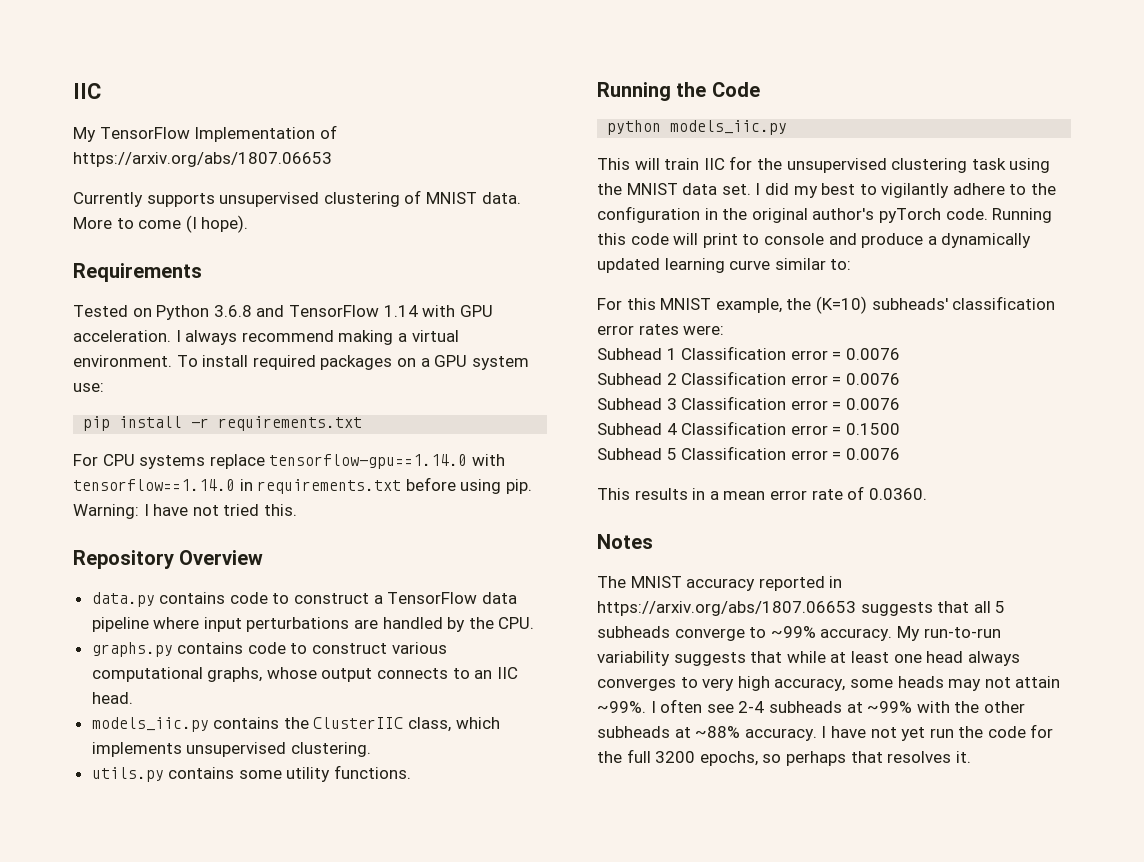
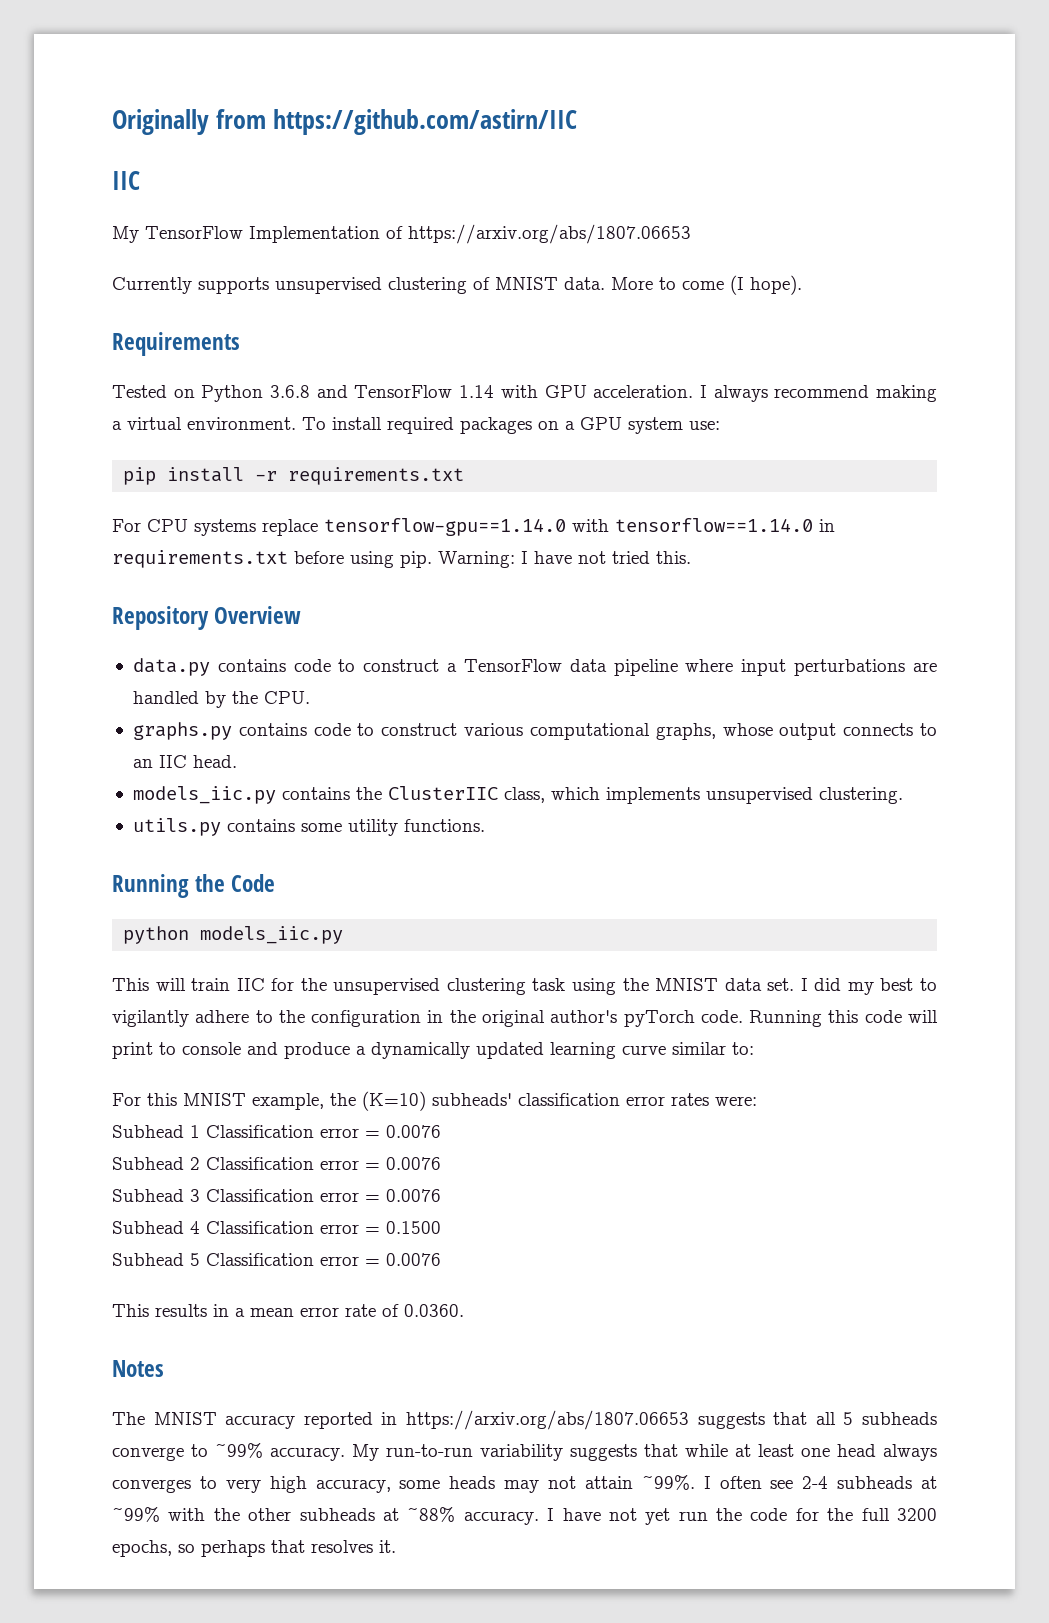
+ Originally from https://github.com/astirn/IIC

